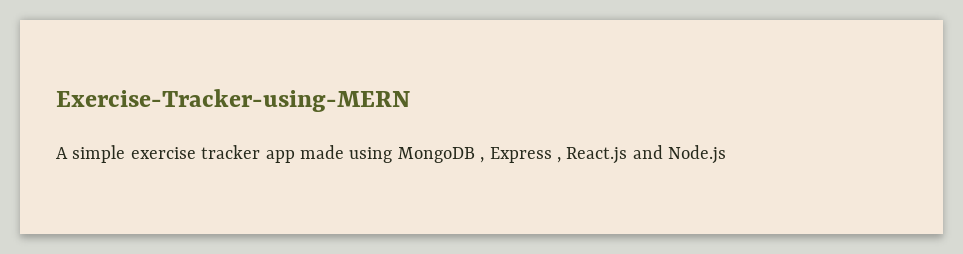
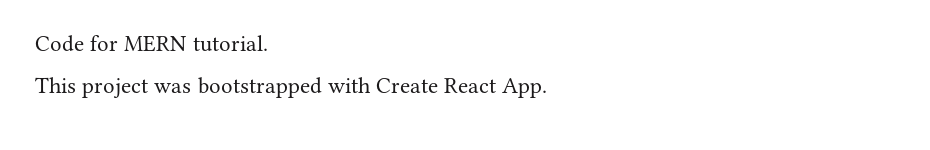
- Exercise-Tracker-using-MERN
- A simple exercise tracker app made using MongoDB , Express , React.js and Node.js
+ Code for MERN tutorial.
+ This project was bootstrapped with Create React App.

